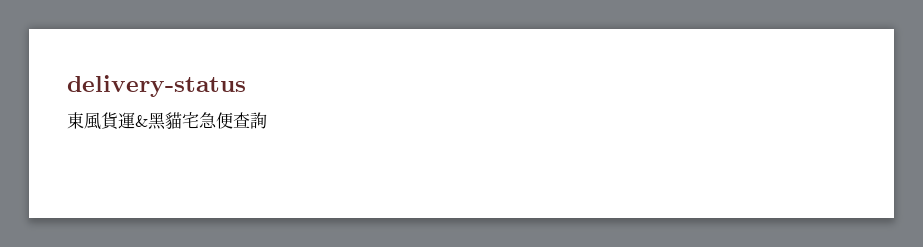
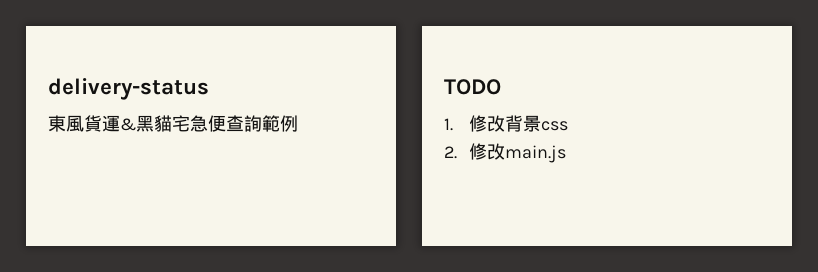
- 東風貨運&黑貓宅急便查詢
+ 東風貨運&黑貓宅急便查詢範例
+ TODO
+ 1.修改背景css
+ 2.修改main.js

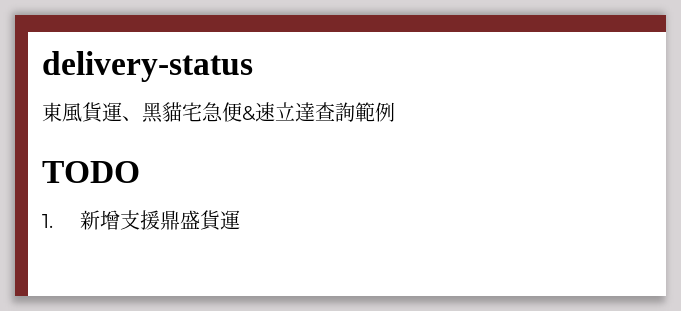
- 東風貨運&黑貓宅急便查詢範例
+ 東風貨運、黑貓宅急便&速立達查詢範例
- 1.修改背景css
- 2.修改main.js
+ 1.新增支援鼎盛貨運

